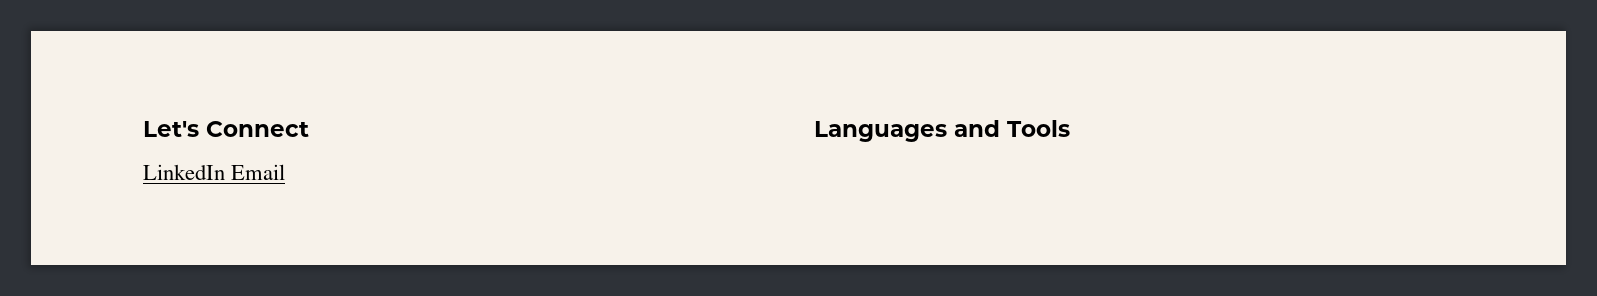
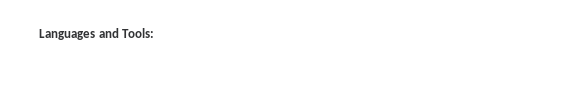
- Let's Connect
- LinkedIn Email
- Languages and Tools
+ Languages and Tools:

